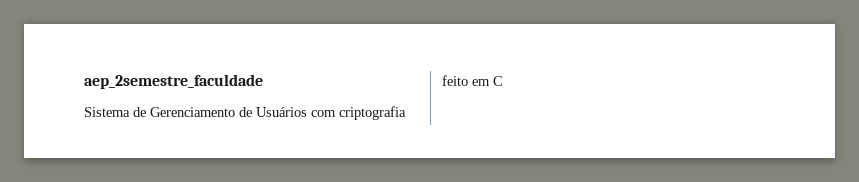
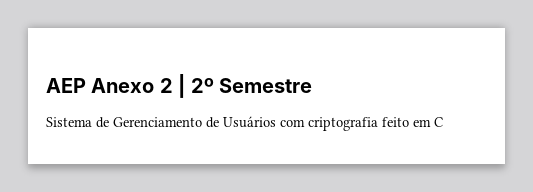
- aep_2semestre_faculdade
+ AEP Anexo 2 | 2º Semestre

